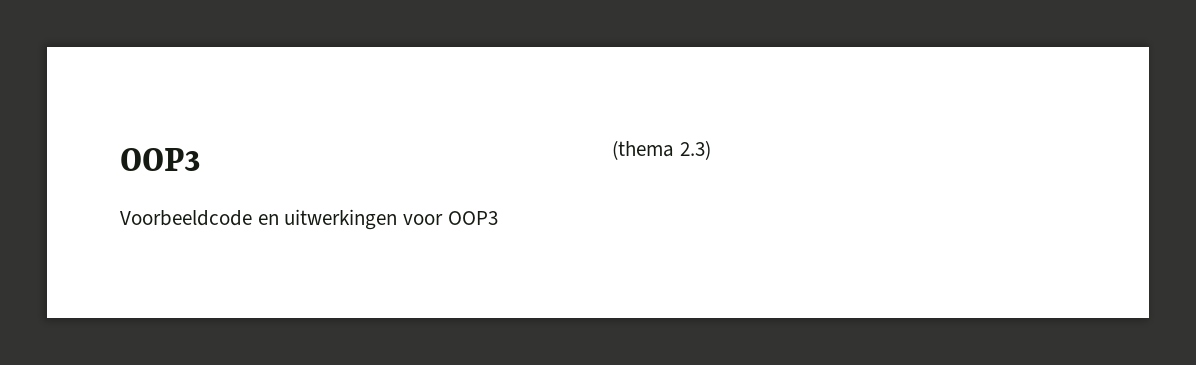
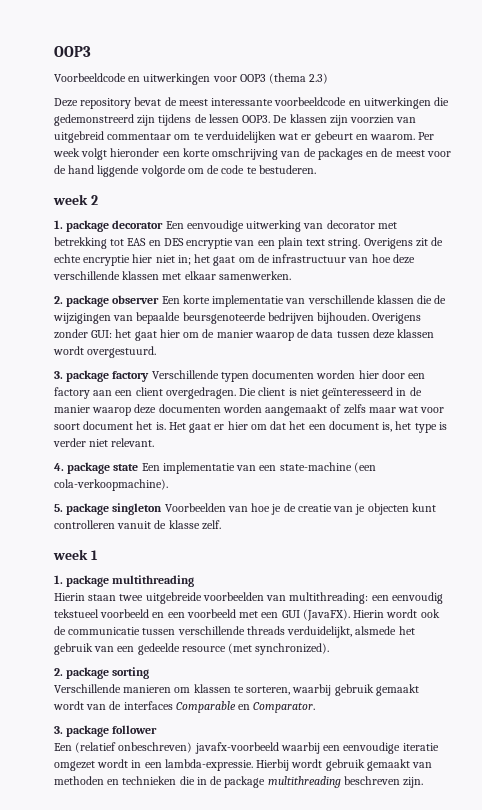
+ Deze repository bevat de meest interessante voorbeeldcode en uitwerkingen die gedemonstreerd zijn tijdens de lessen OOP3. De klassen zijn voorzien van uitgebreid commentaar om te verduidelijken wat er gebeurt en waarom. Per week volgt hieronder een korte omschrijving van de packages en de meest voor de hand liggende volgorde om de code te bestuderen.
+ week 2
+ 1. package decorator Een eenvoudige uitwerking van decorator met betrekking tot EAS en DES encryptie van een plain text string. Overigens zit de echte encryptie hier niet in; het gaat om de infrastructuur van hoe deze verschillende klassen met elkaar samenwerken.
+ 2. package observer Een korte implementatie van verschillende klassen die de wijzigingen van bepaalde beursgenoteerde bedrijven bijhouden. Overigens zonder GUI: het gaat hier om de manier waarop de data tussen deze klassen wordt overgestuurd.
+ 3. package factory Verschillende typen documenten worden hier door een factory aan een client overgedragen. Die client is niet geïnteresseerd in de manier waarop deze documenten worden aangemaakt of zelfs maar wat voor soort document het is. Het gaat er hier om dat het een document is, het type is verder niet relevant.
+ 4. package state Een implementatie van een state-machine (een cola-verkoopmachine).
+ 5. package singleton Voorbeelden van hoe je de creatie van je objecten kunt controlleren vanuit de klasse zelf.
+ week 1
+ 1. package multithreading
+ Hierin staan twee uitgebreide voorbeelden van multithreading: een eenvoudig tekstueel voorbeeld en een voorbeeld met een GUI (JavaFX). Hierin wordt ook de communicatie tussen verschillende threads verduidelijkt, alsmede het gebruik van een gedeelde resource (met synchronized).
+ 2. package sorting
+ Verschillende manieren om klassen te sorteren, waarbij gebruik gemaakt wordt van de interfaces Comparable en Comparator.
+ 3. package follower
+ Een (relatief onbeschreven) javafx-voorbeeld waarbij een eenvoudige iteratie omgezet wordt in een lambda-expressie. Hierbij wordt gebruik gemaakt van methoden en technieken die in de package multithreading beschreven zijn.

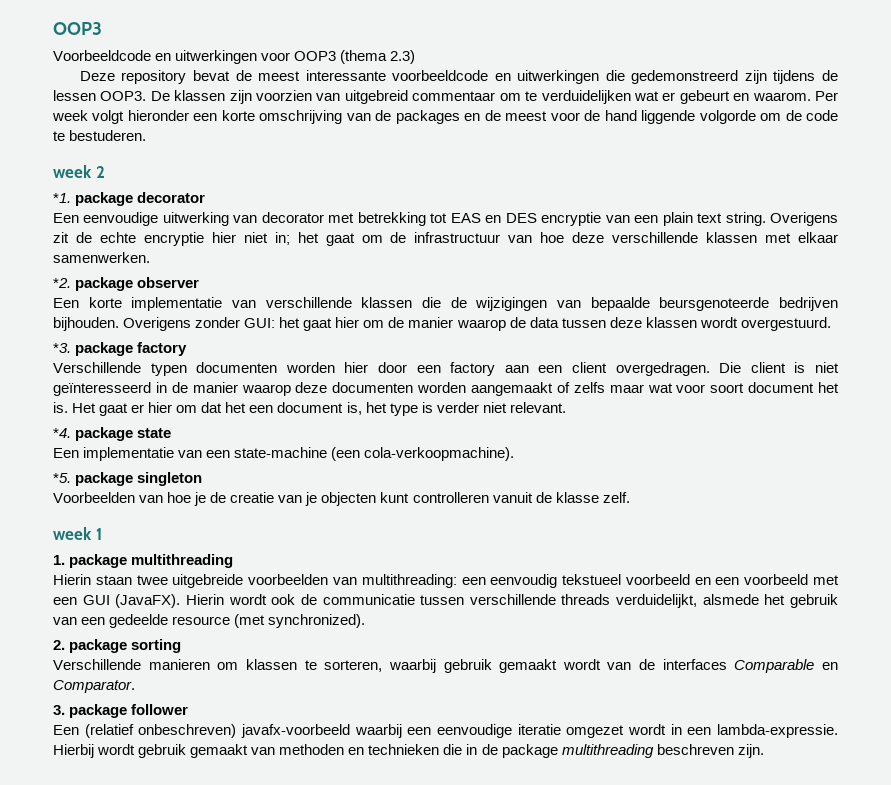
- 1. package decorator Een eenvoudige uitwerking van decorator met betrekking tot EAS en DES encryptie van een plain text string.
+ *1. package decorator
+ Een eenvoudige uitwerking van decorator met betrekking tot EAS en DES encryptie van een plain text string.
- 2. package observer Een korte implementatie van verschillende klassen die de wijzigingen van bepaalde beursgenoteerde bedrijven bijhouden.
+ *2. package observer
+ Een korte implementatie van verschillende klassen die de wijzigingen van bepaalde beursgenoteerde bedrijven bijhouden.
- 3. package factory Verschillende typen documenten worden hier door een factory aan een client overgedragen.
+ *3. package factory
+ Verschillende typen documenten worden hier door een factory aan een client overgedragen.
- 4. package state Een implementatie van een state-machine (een cola-verkoopmachine).
+ *4. package state
+ Een implementatie van een state-machine (een cola-verkoopmachine).
- 5. package singleton Voorbeelden van hoe je de creatie van je objecten kunt controlleren vanuit de klasse zelf.
+ *5. package singleton
+ Voorbeelden van hoe je de creatie van je objecten kunt controlleren vanuit de klasse zelf.

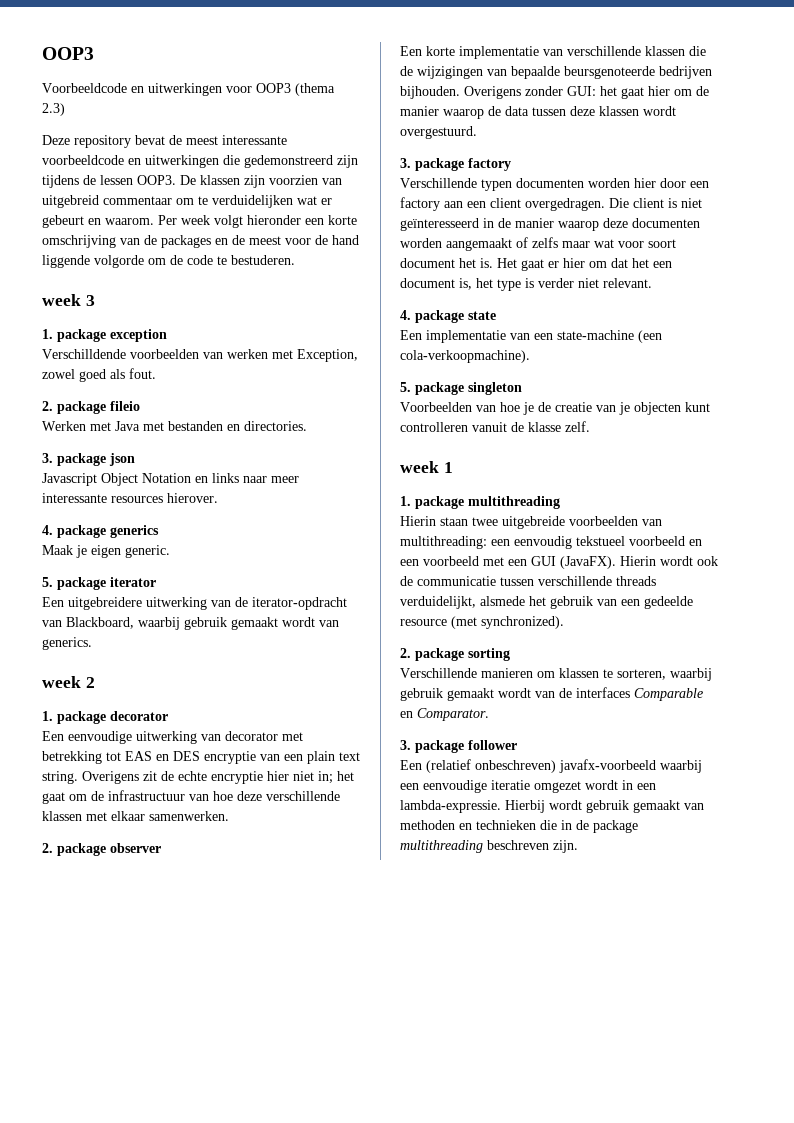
+ week 3
+ 1. package exception
+ Verschilldende voorbeelden van werken met Exception, zowel goed als fout.
+ 2. package fileio
+ Werken met Java met bestanden en directories.
+ 3. package json
+ Javascript Object Notation en links naar meer interessante resources hierover.
+ 4. package generics
+ Maak je eigen generic.
+ 5. package iterator
+ Een uitgebreidere uitwerking van de iterator-opdracht van Blackboard, waarbij gebruik gemaakt wordt van generics.
- *1. package decorator
+ 1. package decorator
- *2. package observer
+ 2. package observer
- *3. package factory
+ 3. package factory
- *4. package state
+ 4. package state
- *5. package singleton
+ 5. package singleton

